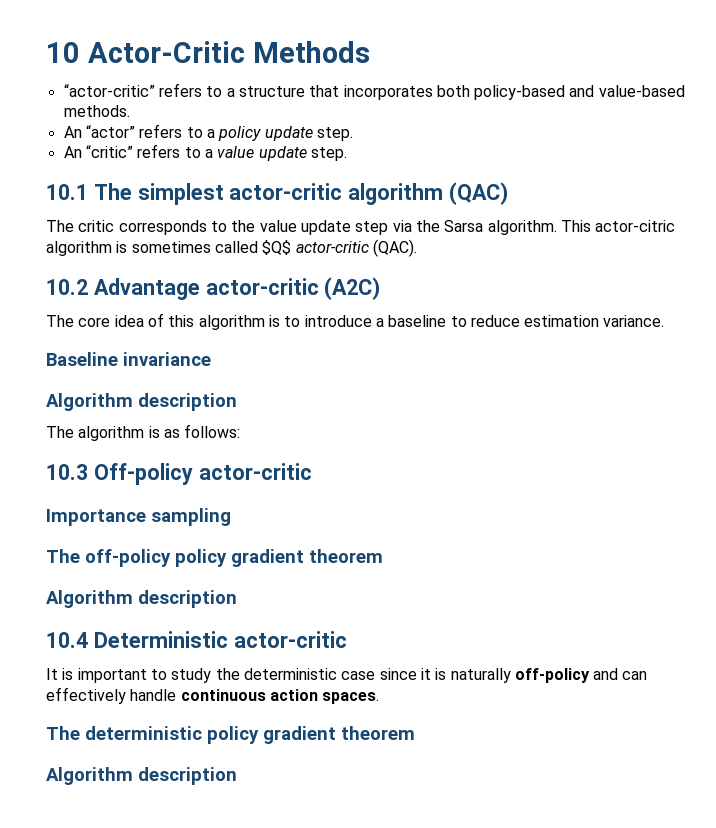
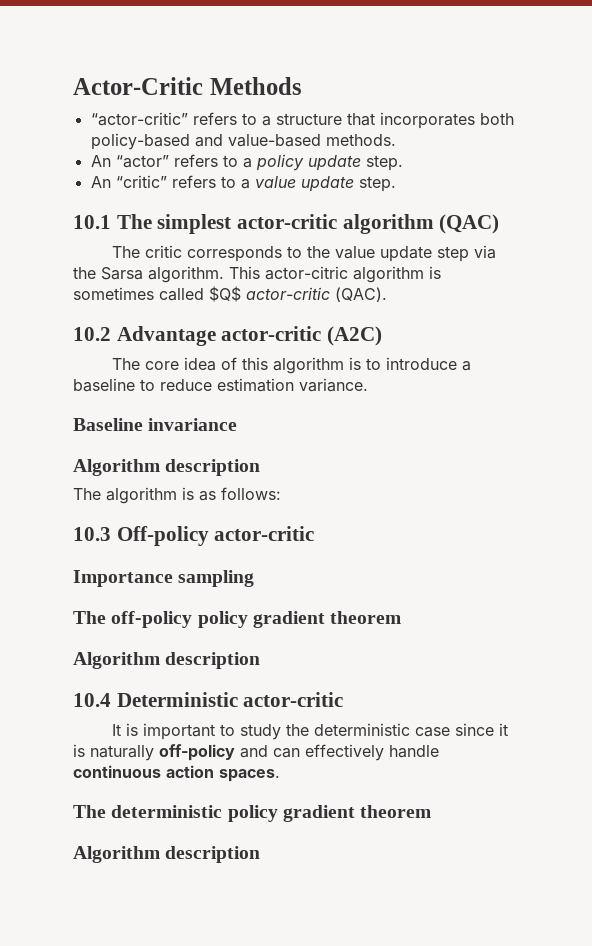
- 10 Actor-Critic Methods
+ Actor-Critic Methods

